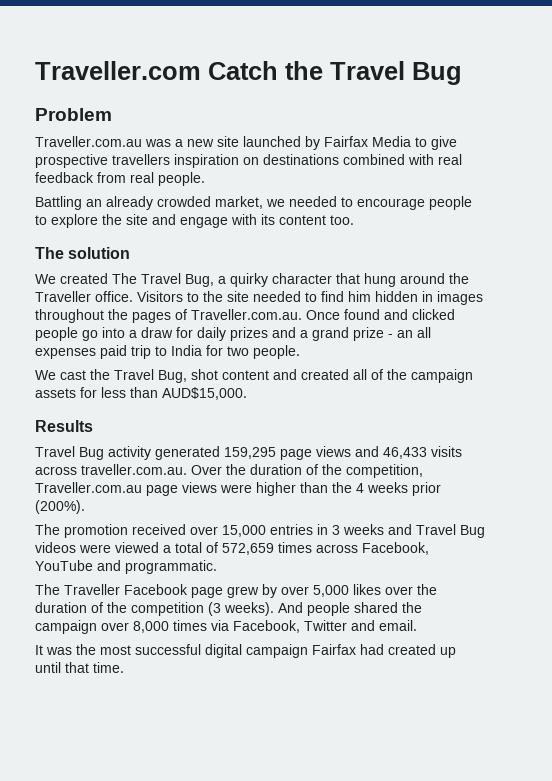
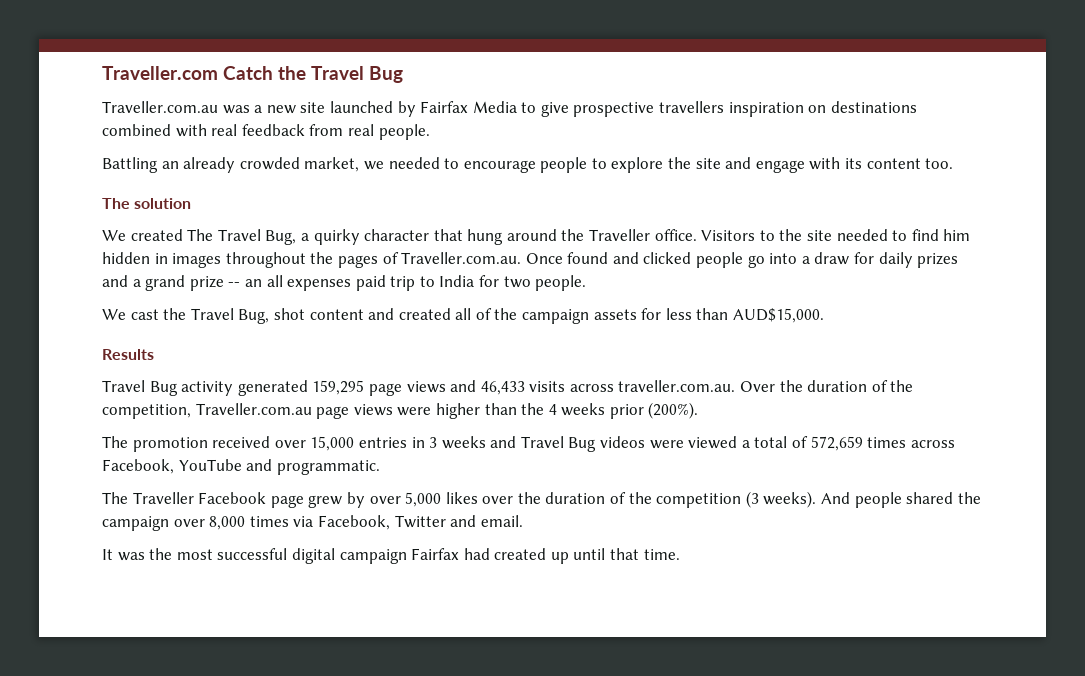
- Problem
- Visitors to the site needed to find him hidden in images throughout the pages of Traveller.com.au. Once found and clicked people go into a draw for daily prizes and a grand prize - an all expenses paid trip to India for two people.
+ Visitors to the site needed to find him hidden in images throughout the pages of Traveller.com.au. Once found and clicked people go into a draw for daily prizes and a grand prize -- an all expenses paid trip to India for two people.

